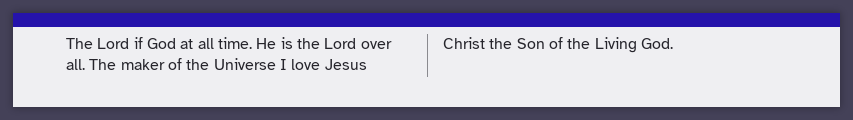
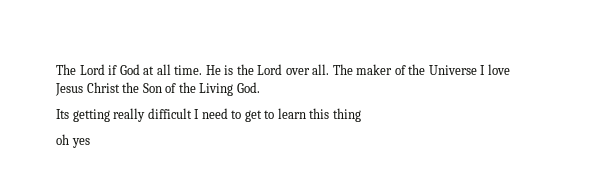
+ Its getting really difficult I need to get to learn this thing
+ oh yes

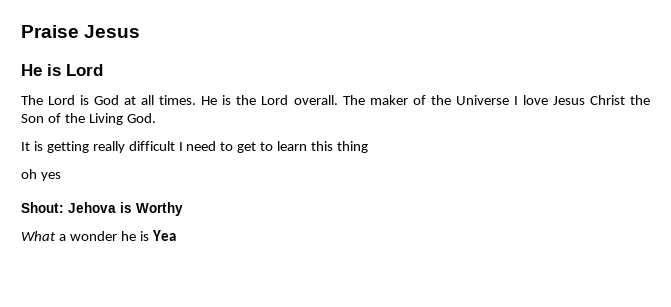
+ Praise Jesus
+ He is Lord
- The Lord if God at all time.
+ The Lord is God at all times.
- He is the Lord over all.
+ He is the Lord overall.
- Its getting really difficult I need to get to learn this thing
+ It is getting really difficult I need to get to learn this thing
+ Shout: Jehova is Worthy
+ What a wonder he is Yea

